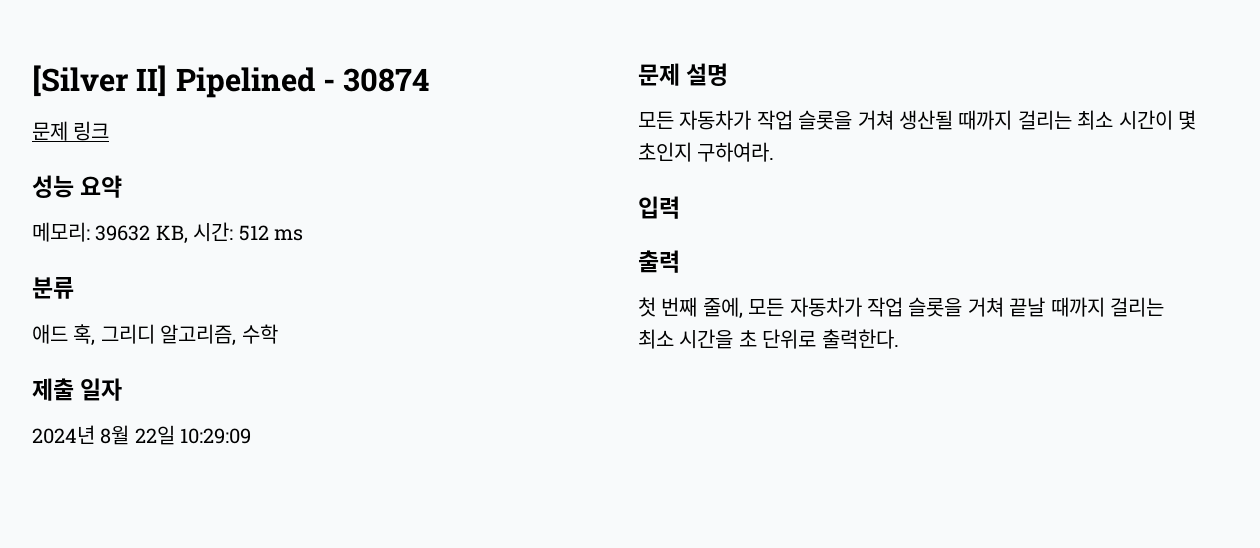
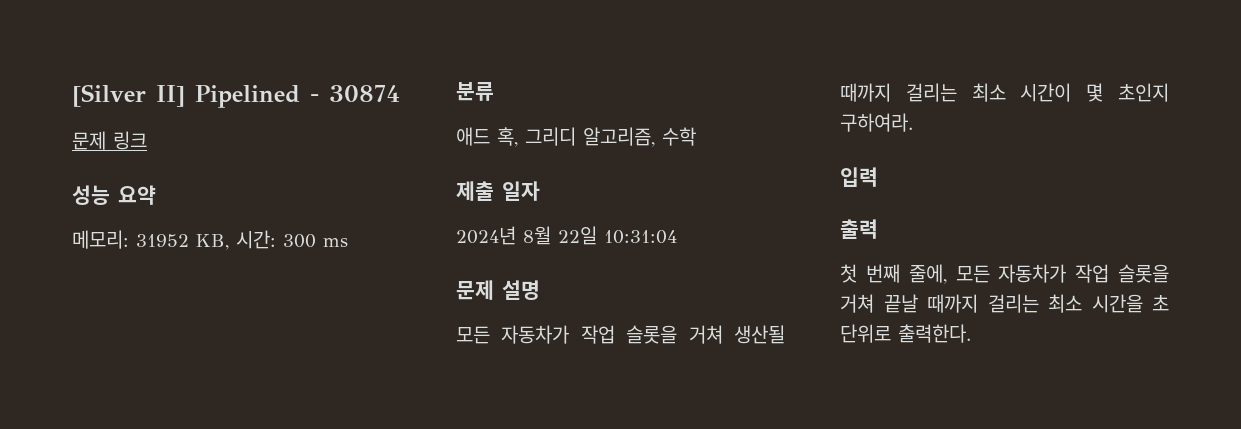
- 메모리: 39632 KB, 시간: 512 ms
+ 메모리: 31952 KB, 시간: 300 ms
- 2024년 8월 22일 10:29:09
+ 2024년 8월 22일 10:31:04

